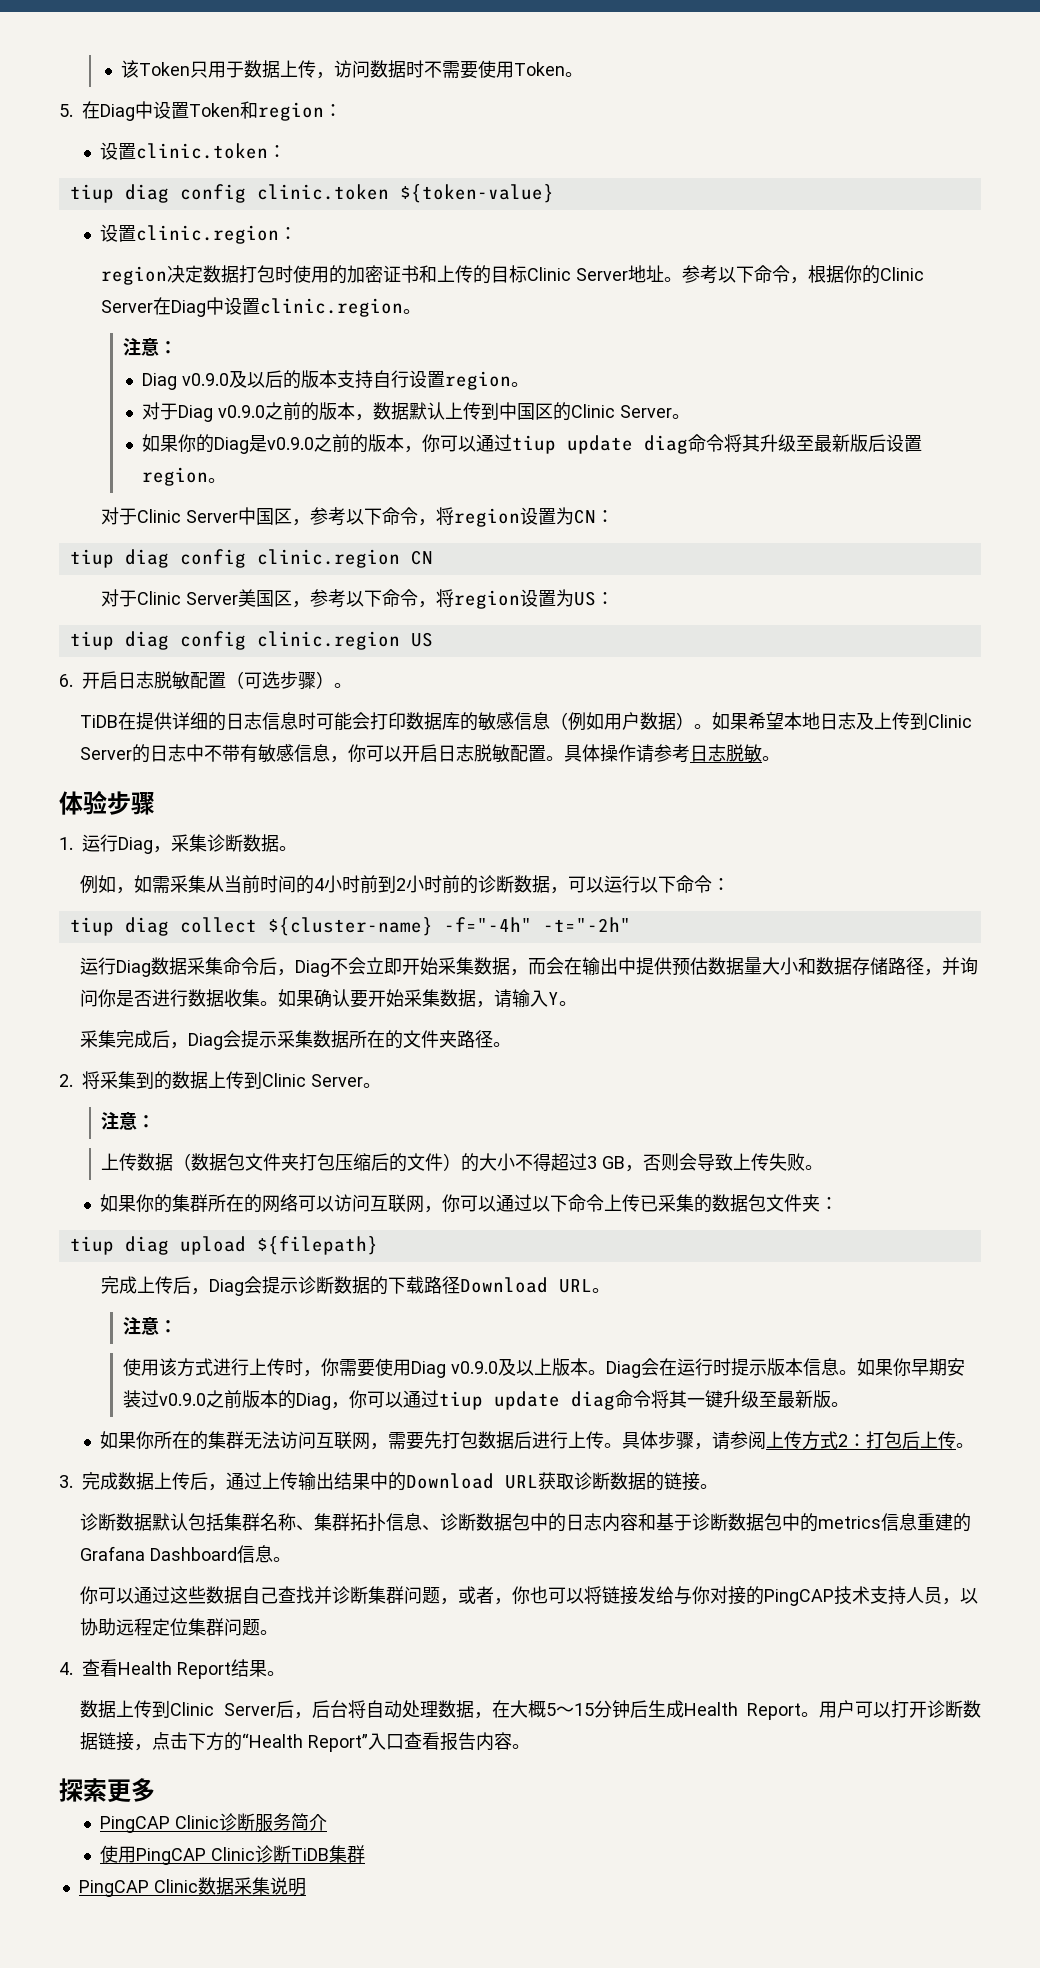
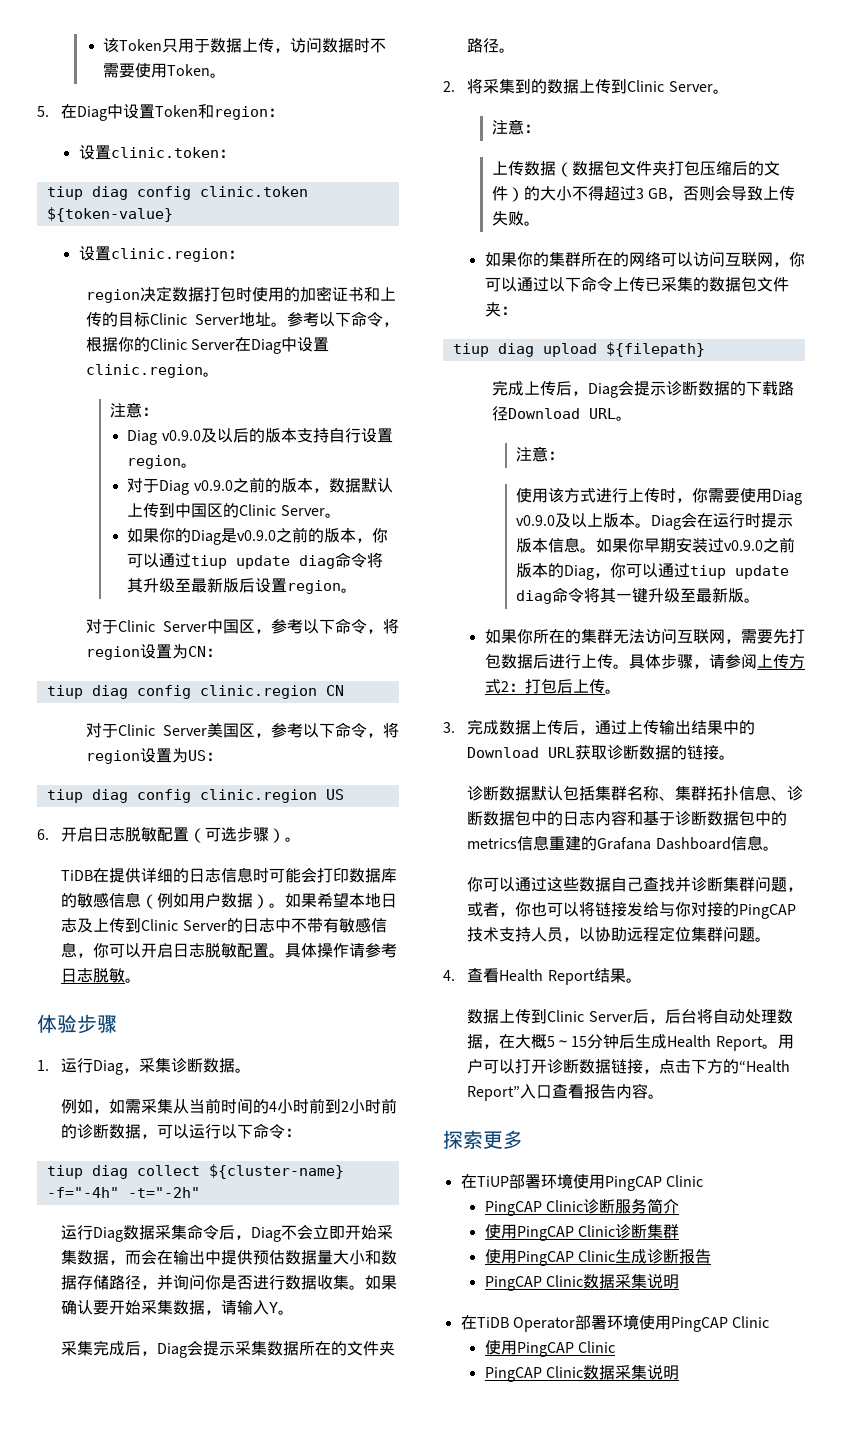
+ 在TiUP部署环境使用PingCAP Clinic
- 使用PingCAP Clinic诊断TiDB集群
+ 使用PingCAP Clinic诊断集群
+ 使用PingCAP Clinic生成诊断报告
+ PingCAP Clinic数据采集说明
+ 在TiDB Operator部署环境使用PingCAP Clinic
+ 使用PingCAP Clinic

